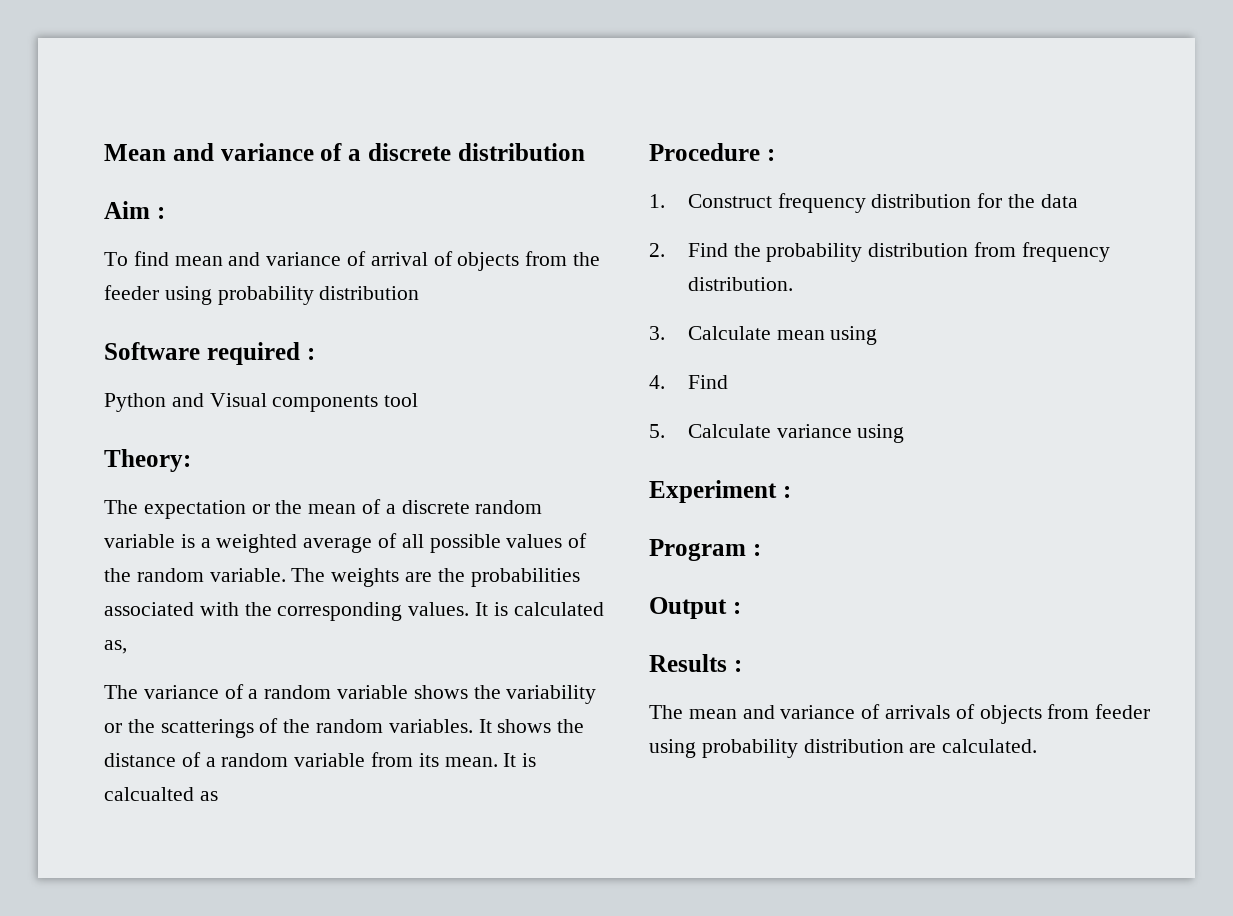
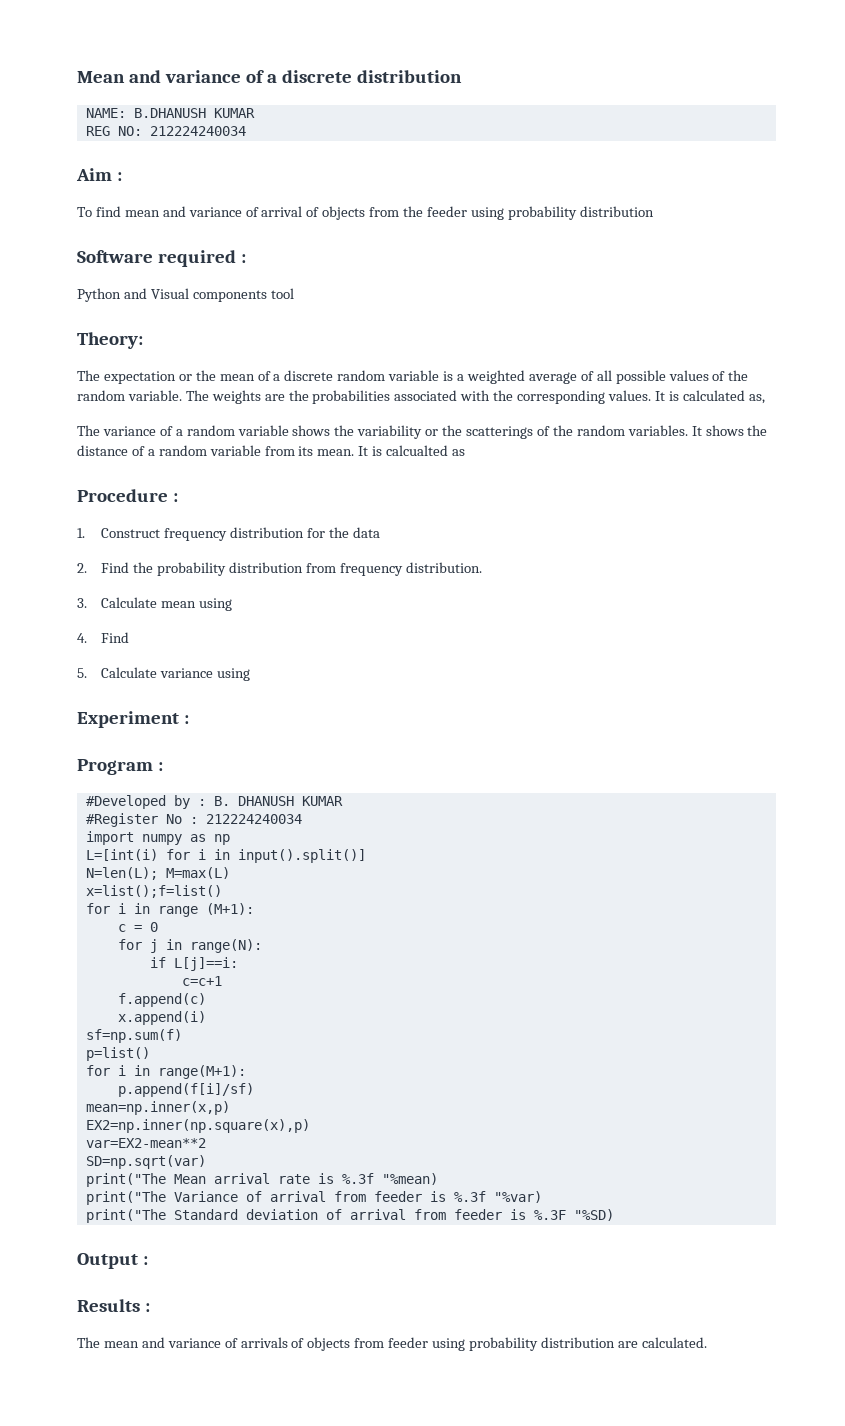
+ NAME: B.DHANUSH KUMAR
+ REG NO: 212224240034
+ #Developed by : B. DHANUSH KUMAR
+ #Register No : 212224240034
+ import numpy as np
+ L=[int(i) for i in input().split()]
+ N=len(L); M=max(L)
+ x=list();f=list()
+ for i in range (M+1):
+ c = 0
+ for j in range(N):
+ if L[j]==i:
+ c=c+1
+ f.append(c)
+ x.append(i)
+ sf=np.sum(f)
+ p=list()
+ for i in range(M+1):
+ p.append(f[i]/sf)
+ mean=np.inner(x,p)
+ EX2=np.inner(np.square(x),p)
+ var=EX2-mean**2
+ SD=np.sqrt(var)
+ print("The Mean arrival rate is %.3f "%mean)
+ print("The Variance of arrival from feeder is %.3f "%var)
+ print("The Standard deviation of arrival from feeder is %.3F "%SD)

